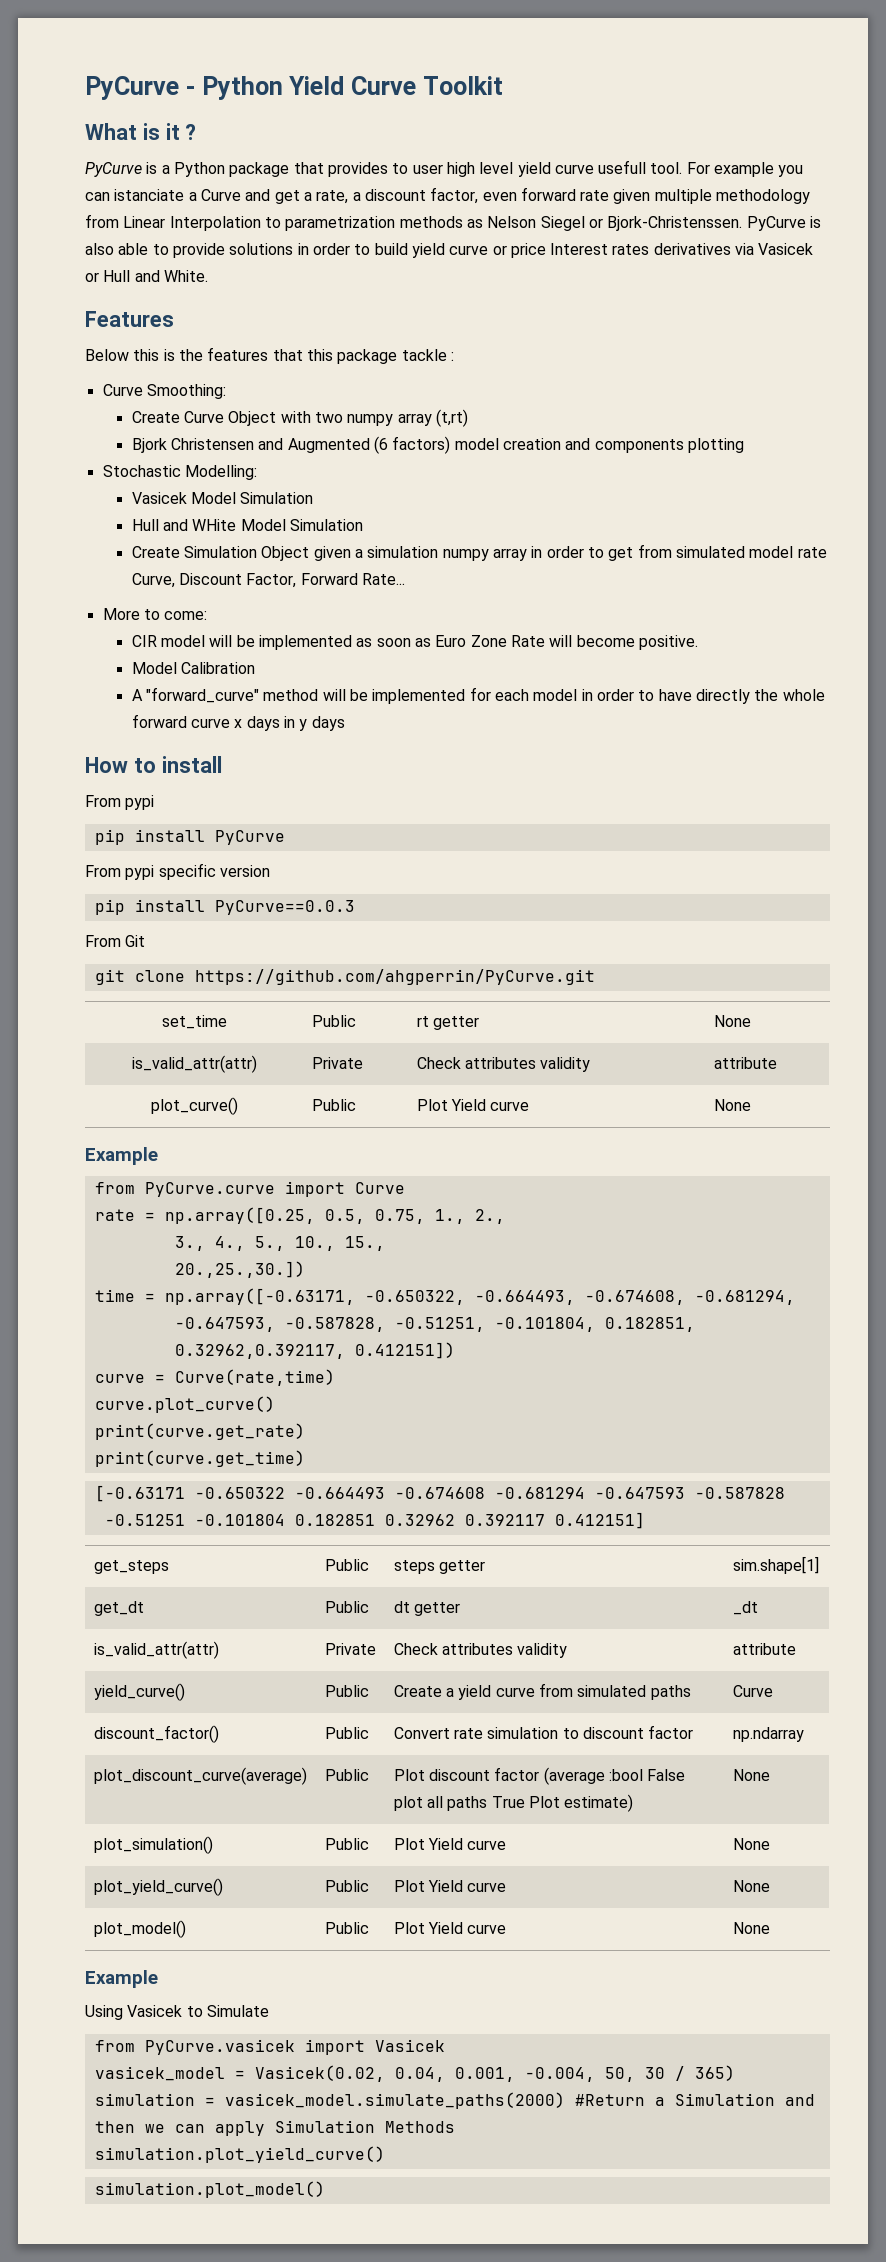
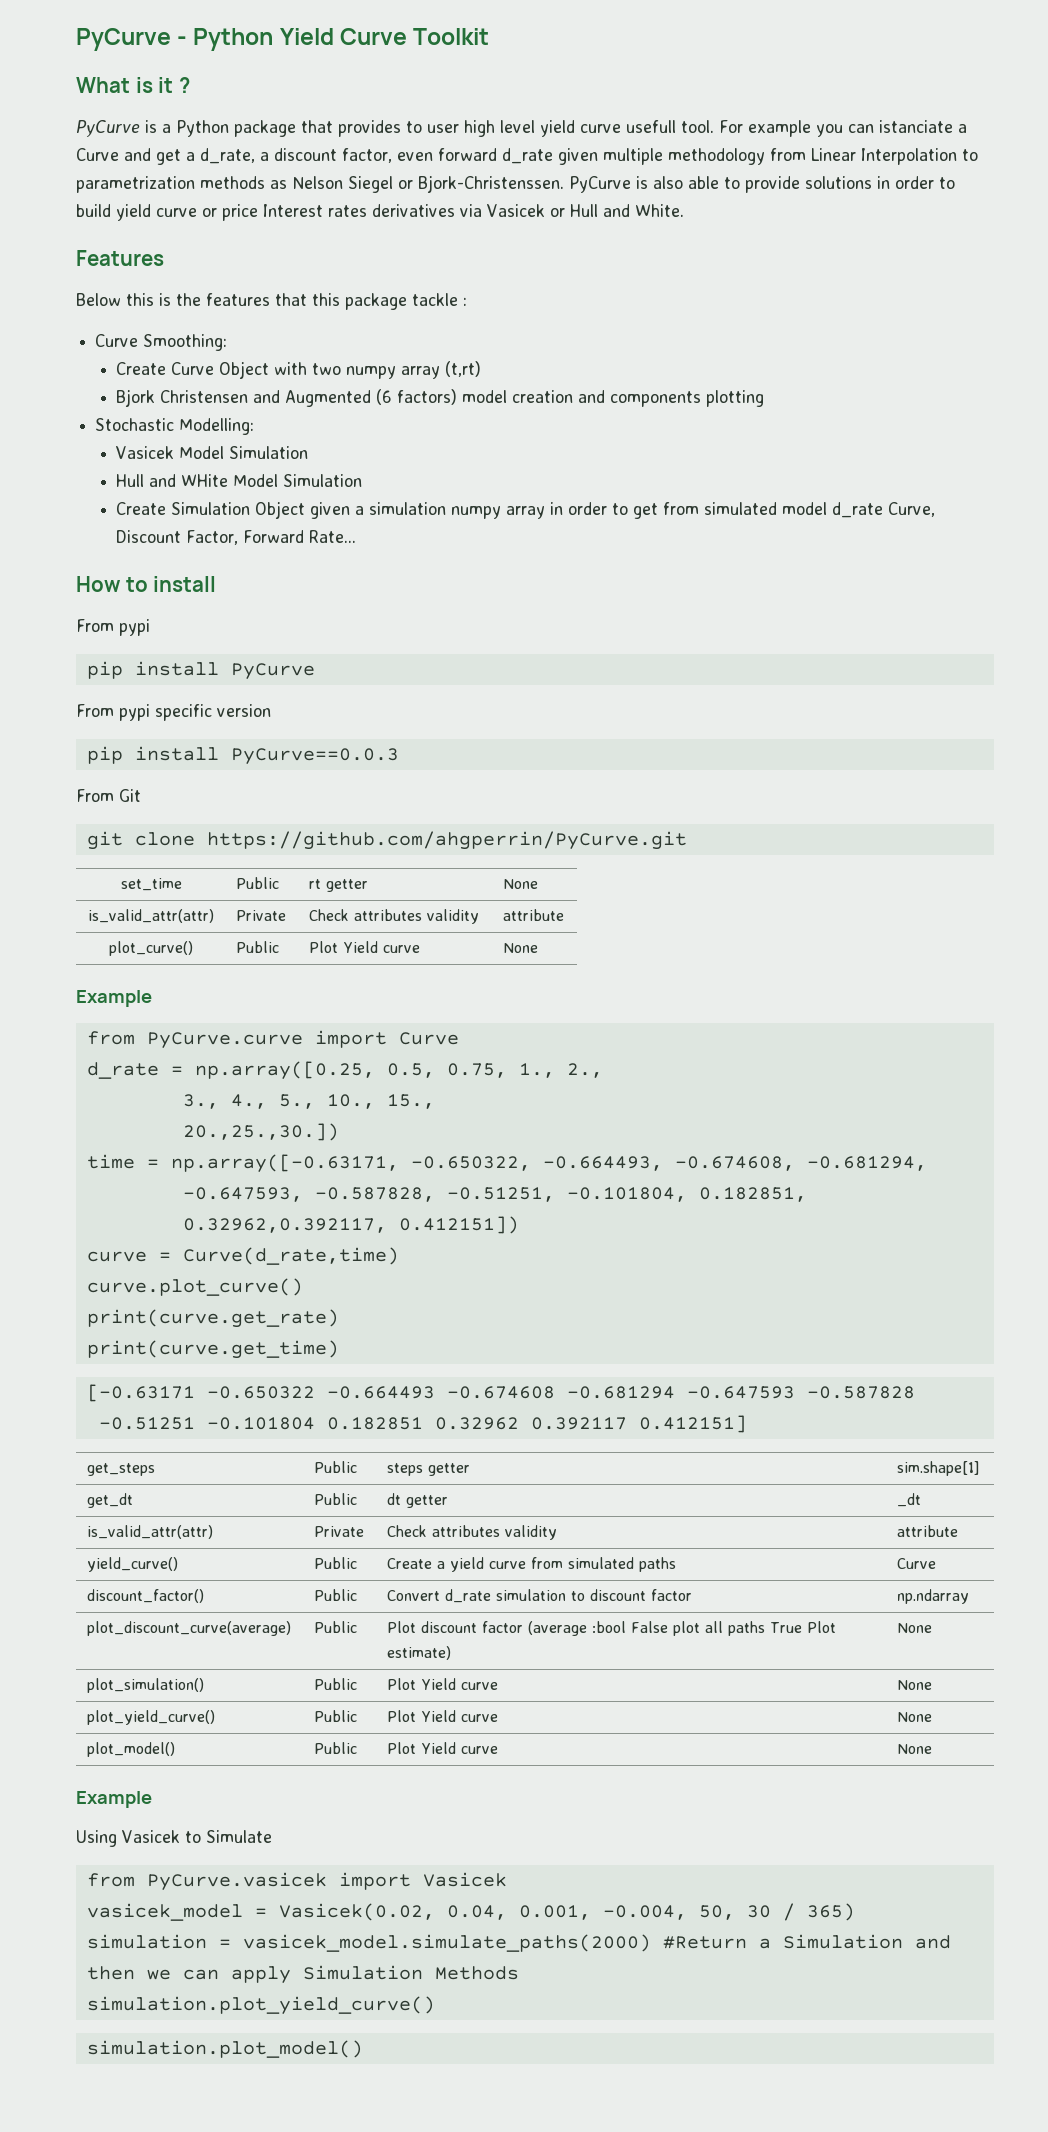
- For example you can istanciate a Curve and get a rate, a discount factor, even forward rate given multiple methodology from Linear Interpolation to parametrization methods as Nelson Siegel or Bjork-Christenssen.
+ For example you can istanciate a Curve and get a d_rate, a discount factor, even forward d_rate given multiple methodology from Linear Interpolation to parametrization methods as Nelson Siegel or Bjork-Christenssen.
- Create Simulation Object given a simulation numpy array in order to get from simulated model rate Curve, Discount Factor, Forward Rate...
+ Create Simulation Object given a simulation numpy array in order to get from simulated model d_rate Curve, Discount Factor, Forward Rate...
- More to come:
- CIR model will be implemented as soon as Euro Zone Rate will become positive.
- Model Calibration
- A "forward_curve" method will be implemented for each model in order to have directly the whole forward curve x days in y days
- rate = np.array([0.25, 0.5, 0.75, 1., 2.,
+ d_rate = np.array([0.25, 0.5, 0.75, 1., 2.,
- curve = Curve(rate,time)
+ curve = Curve(d_rate,time)
- discount_factor() | Public | Convert rate simulation to discount factor | np.ndarray
+ discount_factor() | Public | Convert d_rate simulation to discount factor | np.ndarray

